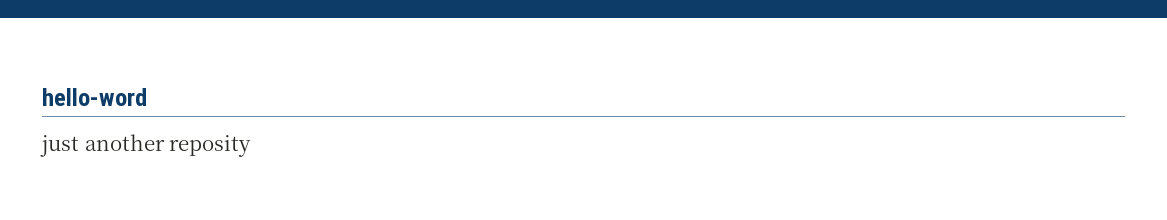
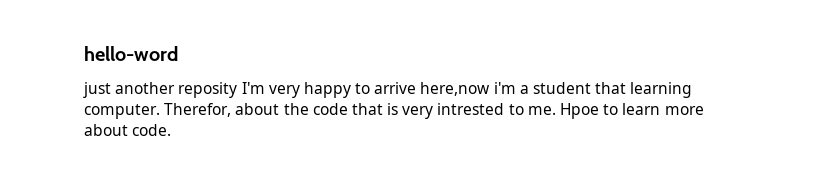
- just another reposity
+ just another reposity I'm very happy to arrive here,now i'm a student that learning computer. Therefor, about the code that is very intrested to me. Hpoe to learn more about code.

